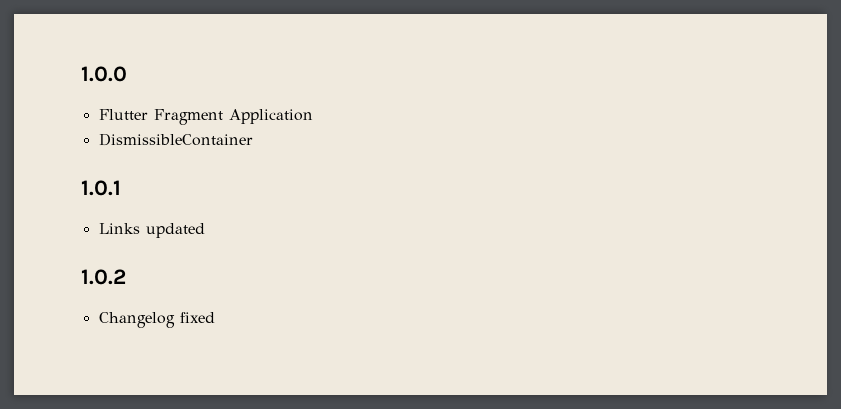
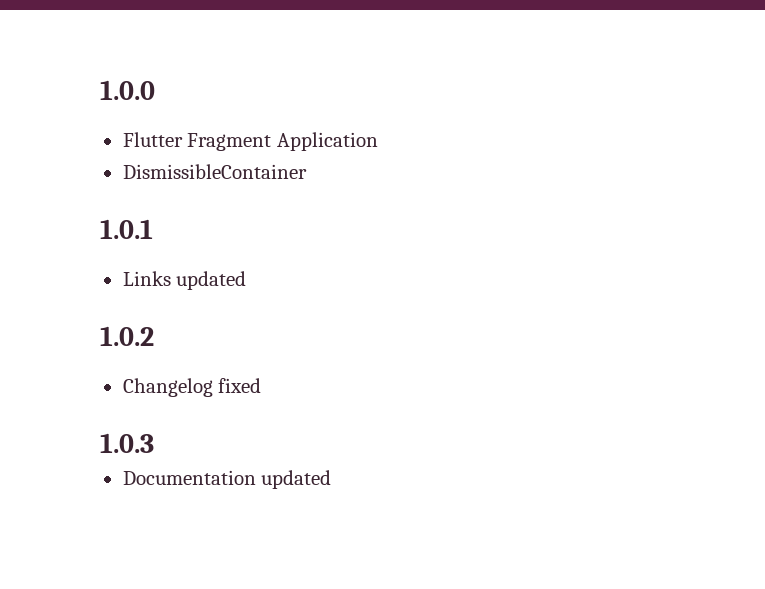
+ 1.0.3
+ Documentation updated

